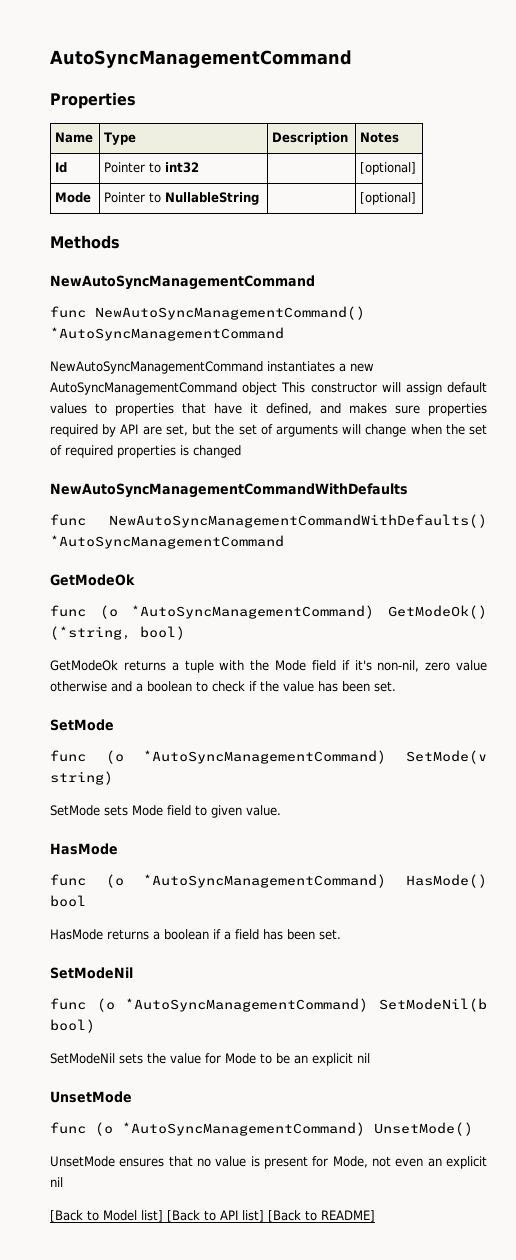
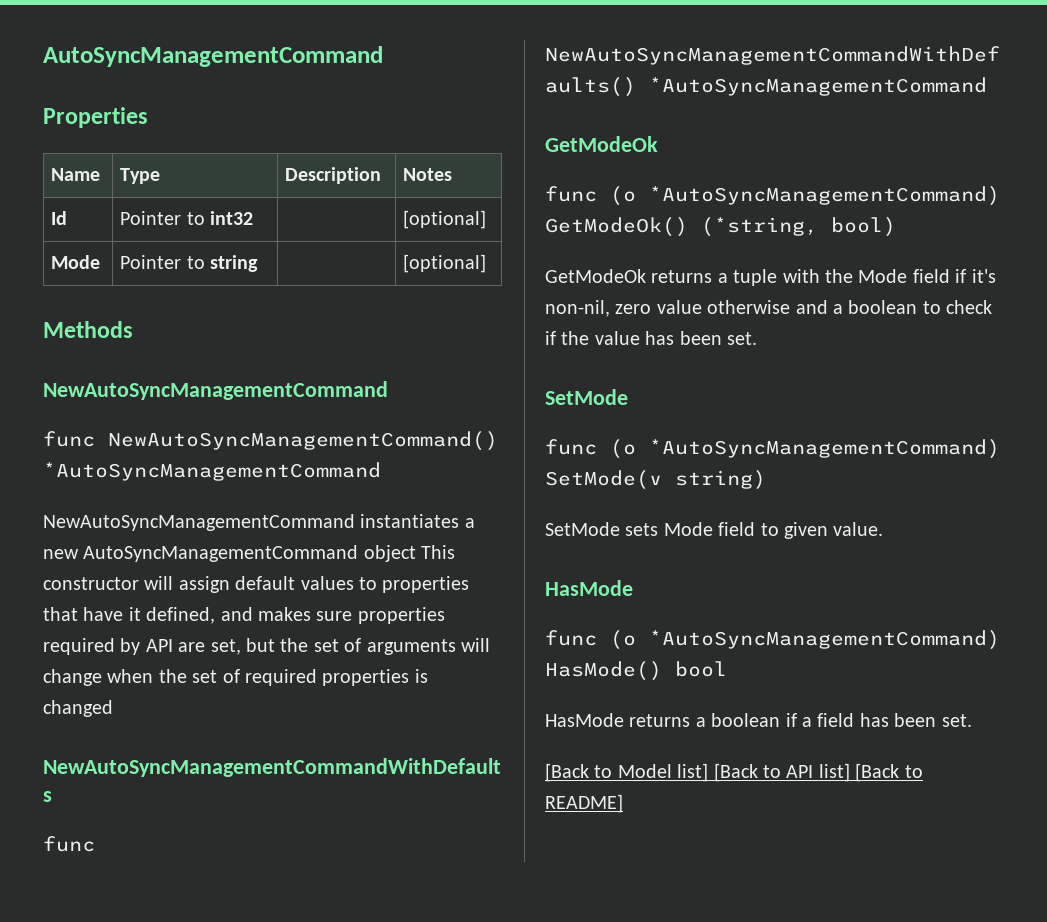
- Mode | Pointer to NullableString | | [optional]
+ Mode | Pointer to string | | [optional]
  HasMode returns a boolean if a field has been set.
- SetModeNil
- func (o *AutoSyncManagementCommand) SetModeNil(b bool)
- SetModeNil sets the value for Mode to be an explicit nil
- UnsetMode
- func (o *AutoSyncManagementCommand) UnsetMode()
- UnsetMode ensures that no value is present for Mode, not even an explicit nil

